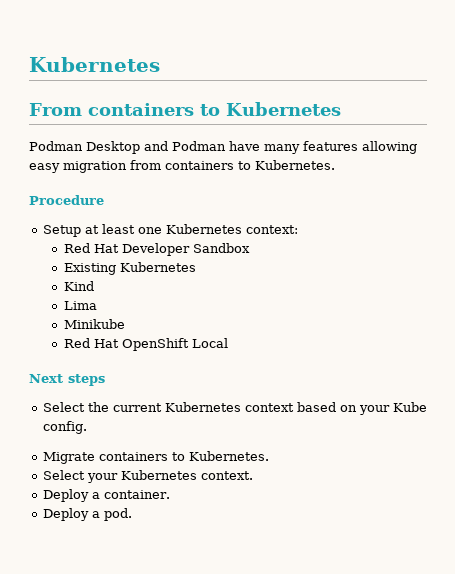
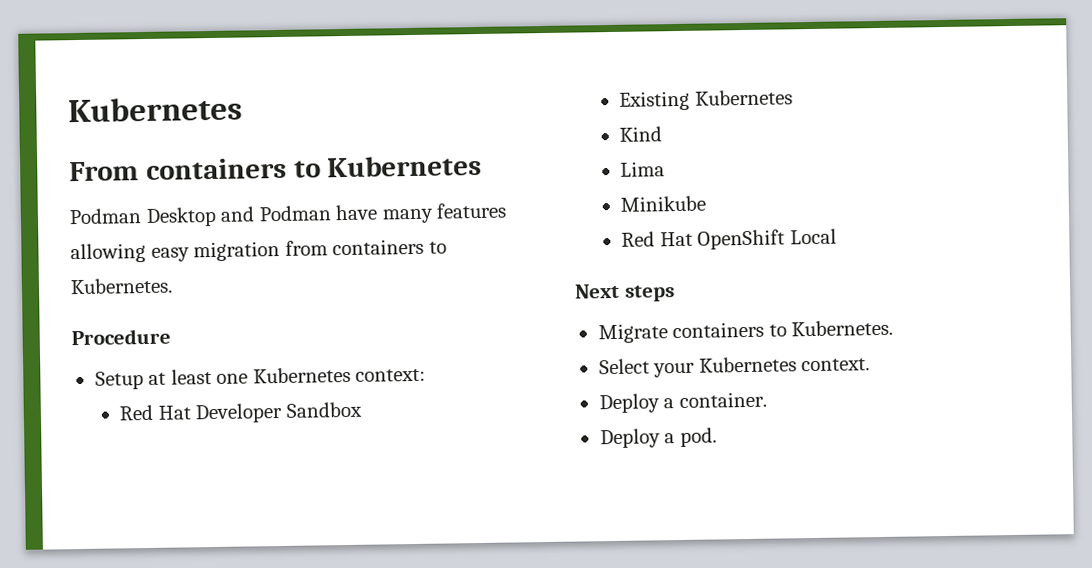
- Select the current Kubernetes context based on your Kube config.

